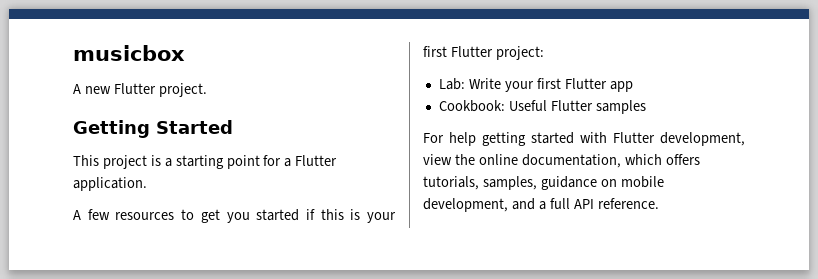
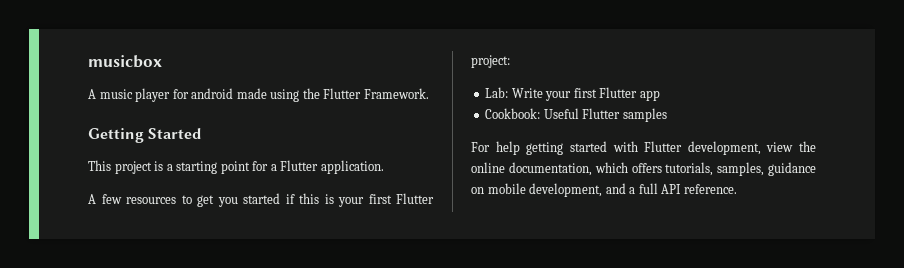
- A new Flutter project.
+ A music player for android made using the Flutter Framework.

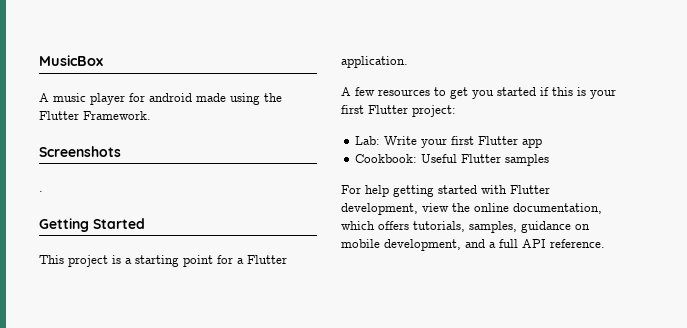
- musicbox
+ MusicBox
+ Screenshots
+ .

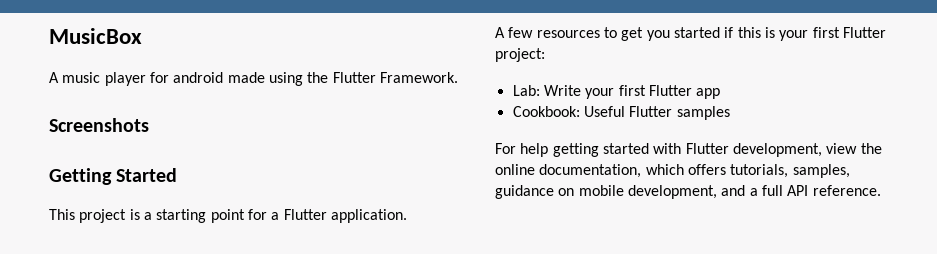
- .

